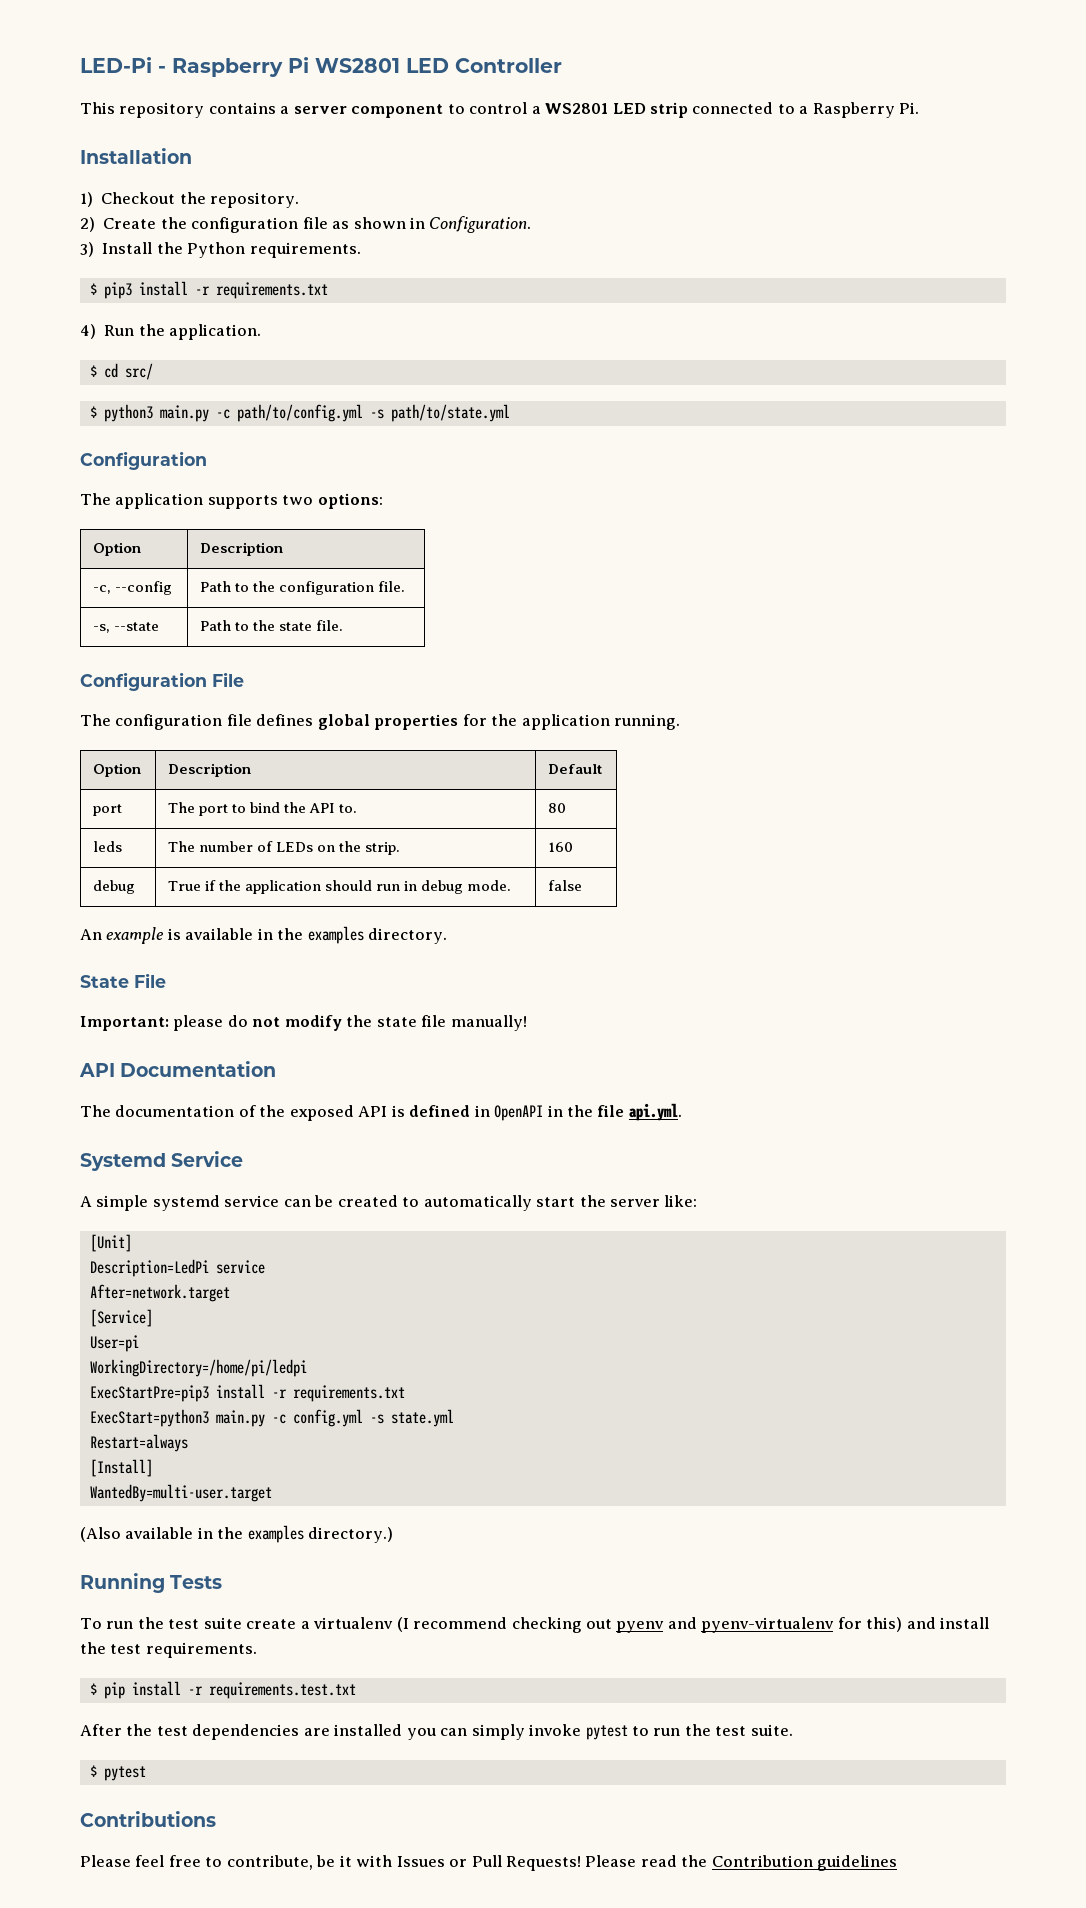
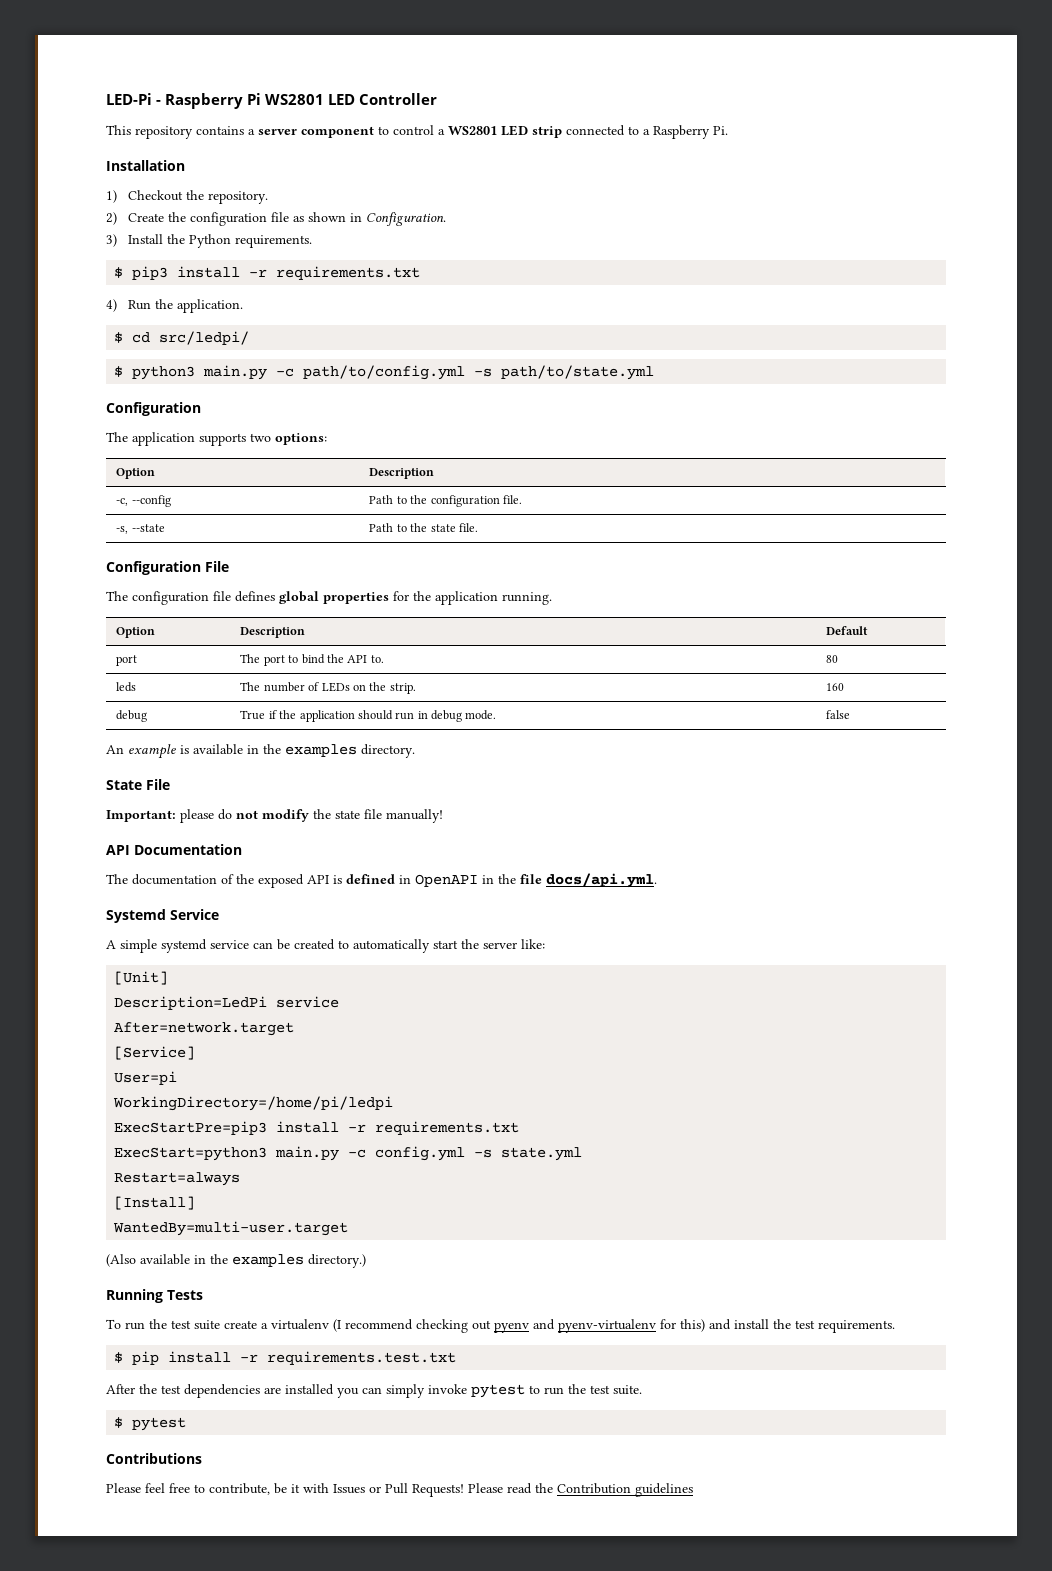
- $ cd src/
+ $ cd src/ledpi/
- The documentation of the exposed API is defined in OpenAPI in the file api.yml.
+ The documentation of the exposed API is defined in OpenAPI in the file docs/api.yml.

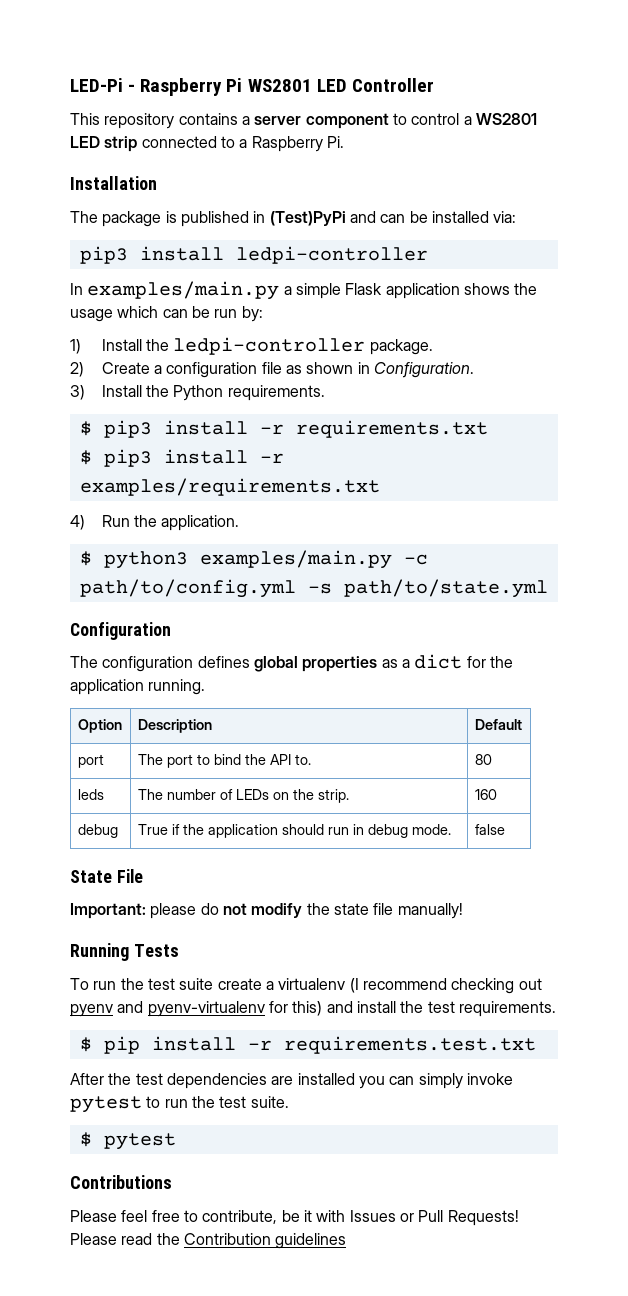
- 1) Checkout the repository.
+ The package is published in (Test)PyPi and can be installed via:
+ pip3 install ledpi-controller
+ In examples/main.py a simple Flask application shows the usage which can be run by:
+ 1) Install the ledpi-controller package.
- 2) Create the configuration file as shown in Configuration.
+ 2) Create a configuration file as shown in Configuration.
+ $ pip3 install -r examples/requirements.txt
- $ cd src/ledpi/
- $ python3 main.py -c path/to/config.yml -s path/to/state.yml
+ $ python3 examples/main.py -c path/to/config.yml -s path/to/state.yml
- The application supports two options:
- Option | Description
- -c, --config | Path to the configuration file.
- -s, --state | Path to the state file.
- Configuration File
- The configuration file defines global properties for the application running.
+ The configuration defines global properties as a dict for the application running.
- An example is available in the examples directory.
- API Documentation
- The documentation of the exposed API is defined in OpenAPI in the file docs/api.yml.
- Systemd Service
- A simple systemd service can be created to automatically start the server like:
- [Unit]
- Description=LedPi service
- After=network.target
- [Service]
- User=pi
- WorkingDirectory=/home/pi/ledpi
- ExecStartPre=pip3 install -r requirements.txt
- ExecStart=python3 main.py -c config.yml -s state.yml
- Restart=always
- [Install]
- WantedBy=multi-user.target
- (Also available in the examples directory.)

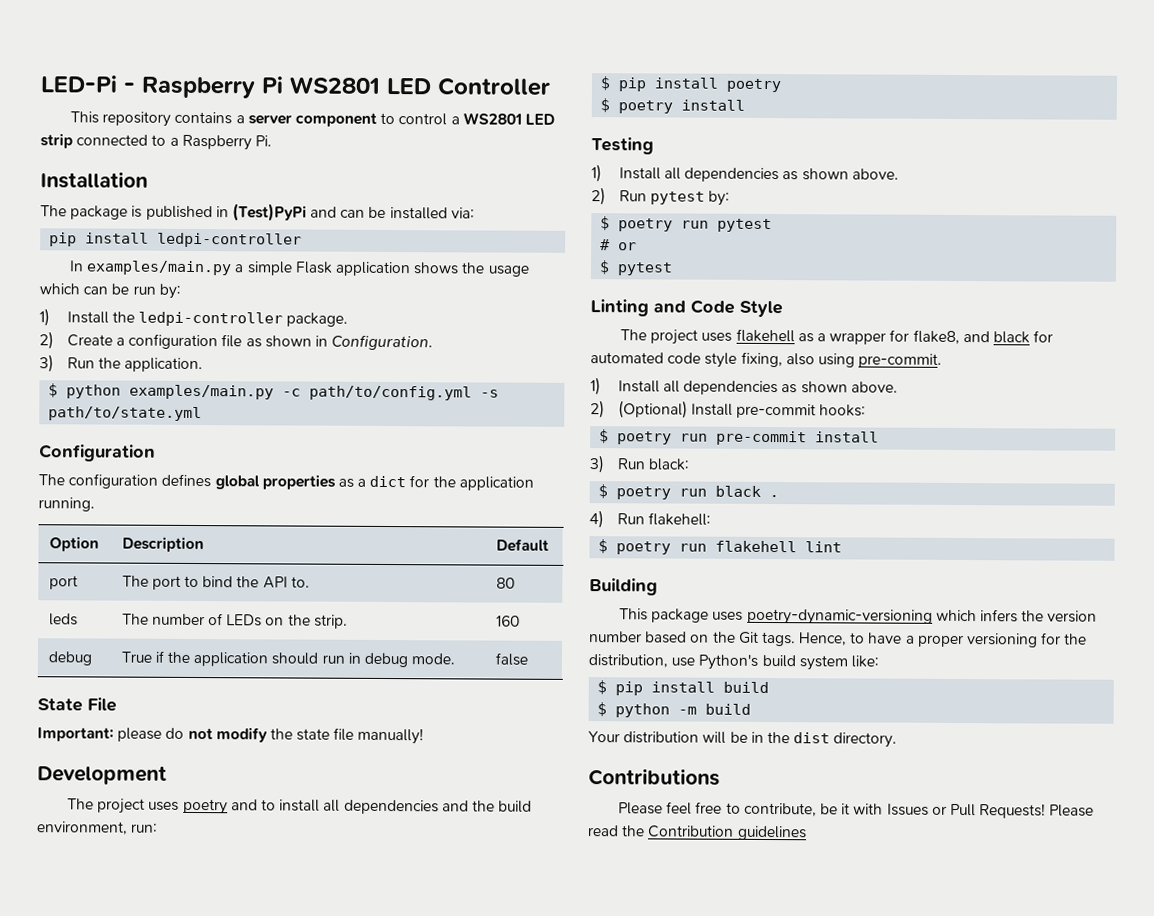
- pip3 install ledpi-controller
+ pip install ledpi-controller
- 3) Install the Python requirements.
- $ pip3 install -r requirements.txt
- $ pip3 install -r examples/requirements.txt
- 4) Run the application.
+ 3) Run the application.
- $ python3 examples/main.py -c path/to/config.yml -s path/to/state.yml
+ $ python examples/main.py -c path/to/config.yml -s path/to/state.yml
- Running Tests
- To run the test suite create a virtualenv (I recommend checking out pyenv and pyenv-virtualenv for this) and install the test requirements.
- $ pip install -r requirements.test.txt
- After the test dependencies are installed you can simply invoke pytest to run the test suite.
+ Development
+ The project uses poetry and to install all dependencies and the build environment, run:
+ $ pip install poetry
+ $ poetry install
+ Testing
+ 1) Install all dependencies as shown above.
+ 2) Run pytest by:
+ $ poetry run pytest
+ # or
  $ pytest
+ Linting and Code Style
+ The project uses flakehell as a wrapper for flake8, and black for automated code style fixing, also using pre-commit.
+ 1) Install all dependencies as shown above.
+ 2) (Optional) Install pre-commit hooks:
+ $ poetry run pre-commit install
+ 3) Run black:
+ $ poetry run black .
+ 4) Run flakehell:
+ $ poetry run flakehell lint
+ Building
+ This package uses poetry-dynamic-versioning which infers the version number based on the Git tags. Hence, to have a proper versioning for the distribution, use Python's build system like:
+ $ pip install build
+ $ python -m build
+ Your distribution will be in the dist directory.

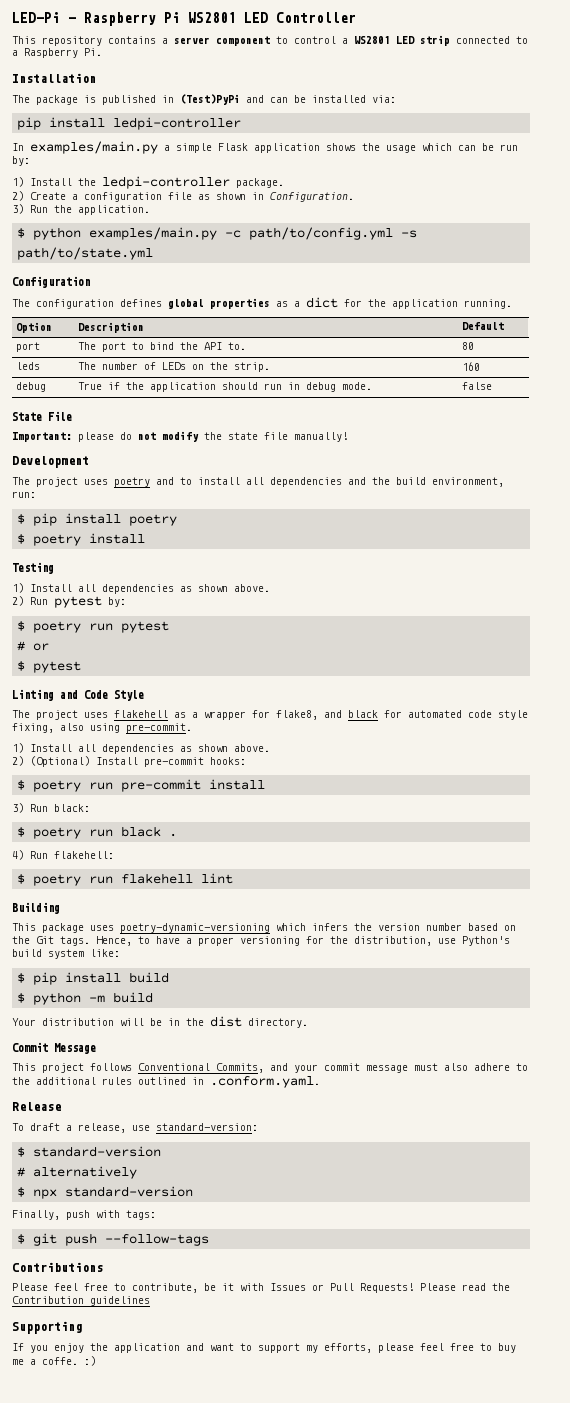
+ Commit Message
+ This project follows Conventional Commits, and your commit message must also adhere to the additional rules outlined in .conform.yaml.
+ Release
+ To draft a release, use standard-version:
+ $ standard-version
+ # alternatively
+ $ npx standard-version
+ Finally, push with tags:
+ $ git push --follow-tags
+ Supporting
+ If you enjoy the application and want to support my efforts, please feel free to buy me a coffe. :)

